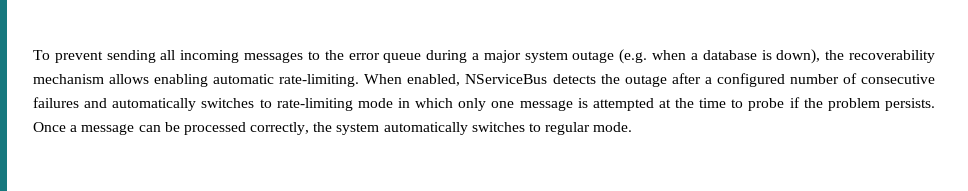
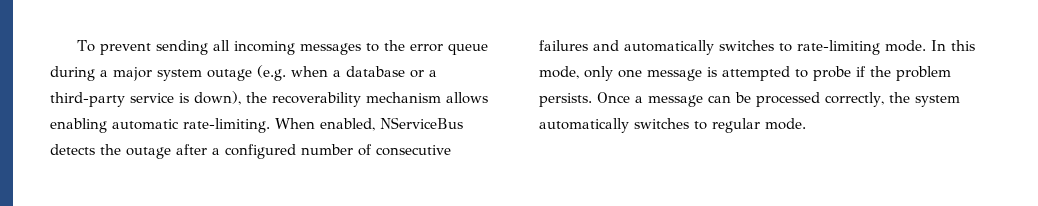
- To prevent sending all incoming messages to the error queue during a major system outage (e.g. when a database is down), the recoverability mechanism allows enabling automatic rate-limiting.
+ To prevent sending all incoming messages to the error queue during a major system outage (e.g. when a database or a third-party service is down), the recoverability mechanism allows enabling automatic rate-limiting.
- When enabled, NServiceBus detects the outage after a configured number of consecutive failures and automatically switches to rate-limiting mode in which only one message is attempted at the time to probe if the problem persists.
+ When enabled, NServiceBus detects the outage after a configured number of consecutive failures and automatically switches to rate-limiting mode. In this mode, only one message is attempted to probe if the problem persists.

